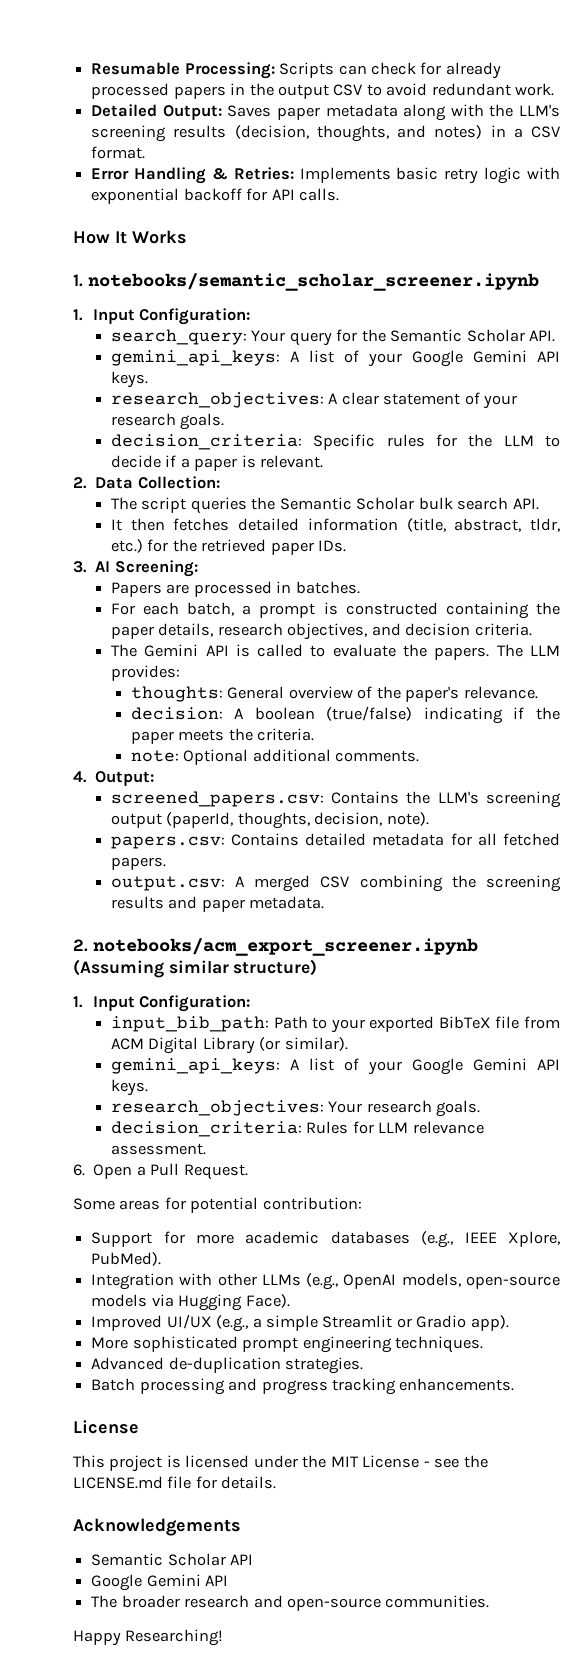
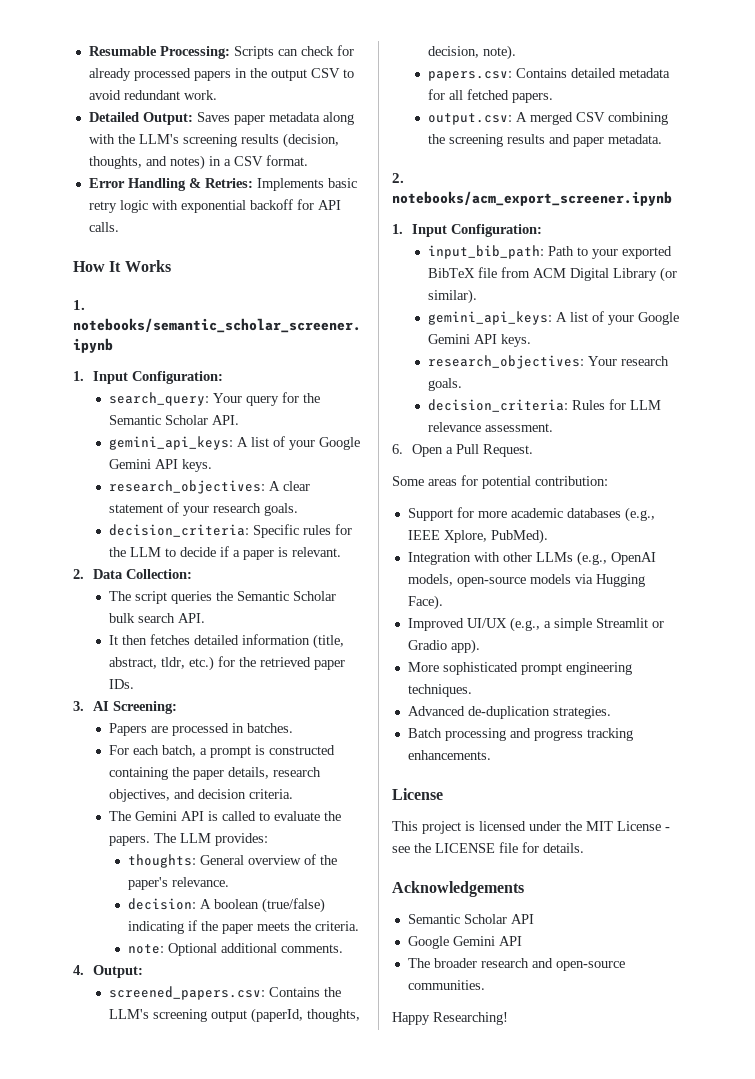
- 2. notebooks/acm_export_screener.ipynb (Assuming similar structure)
+ 2. notebooks/acm_export_screener.ipynb
- This project is licensed under the MIT License - see the LICENSE.md file for details.
+ This project is licensed under the MIT License - see the LICENSE file for details.

